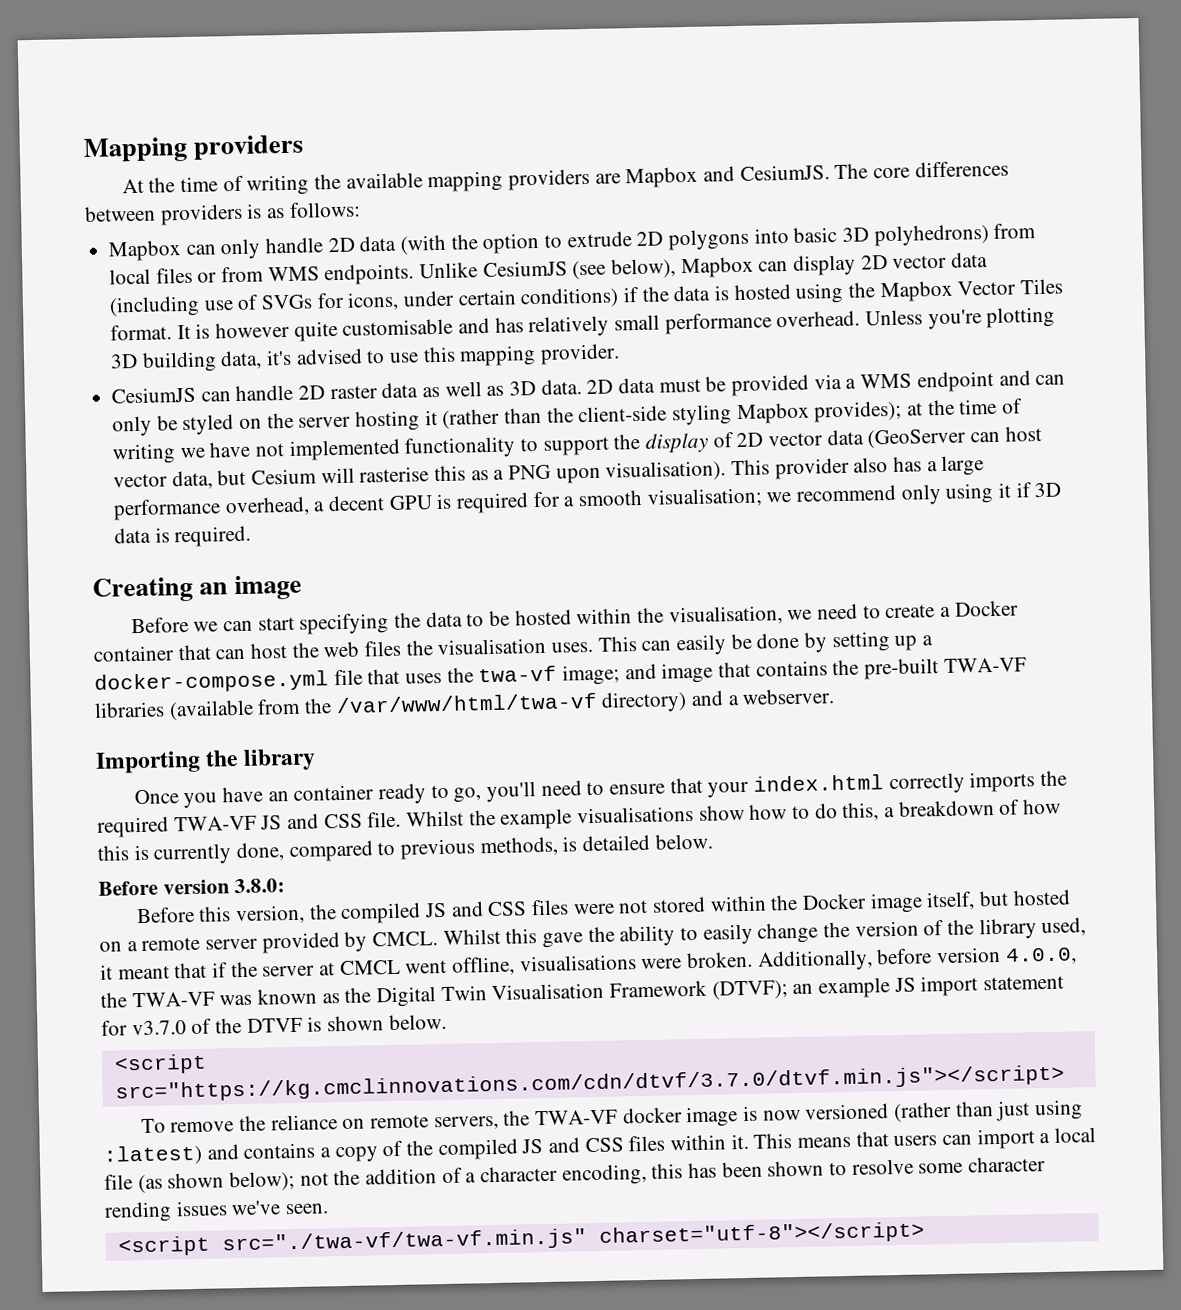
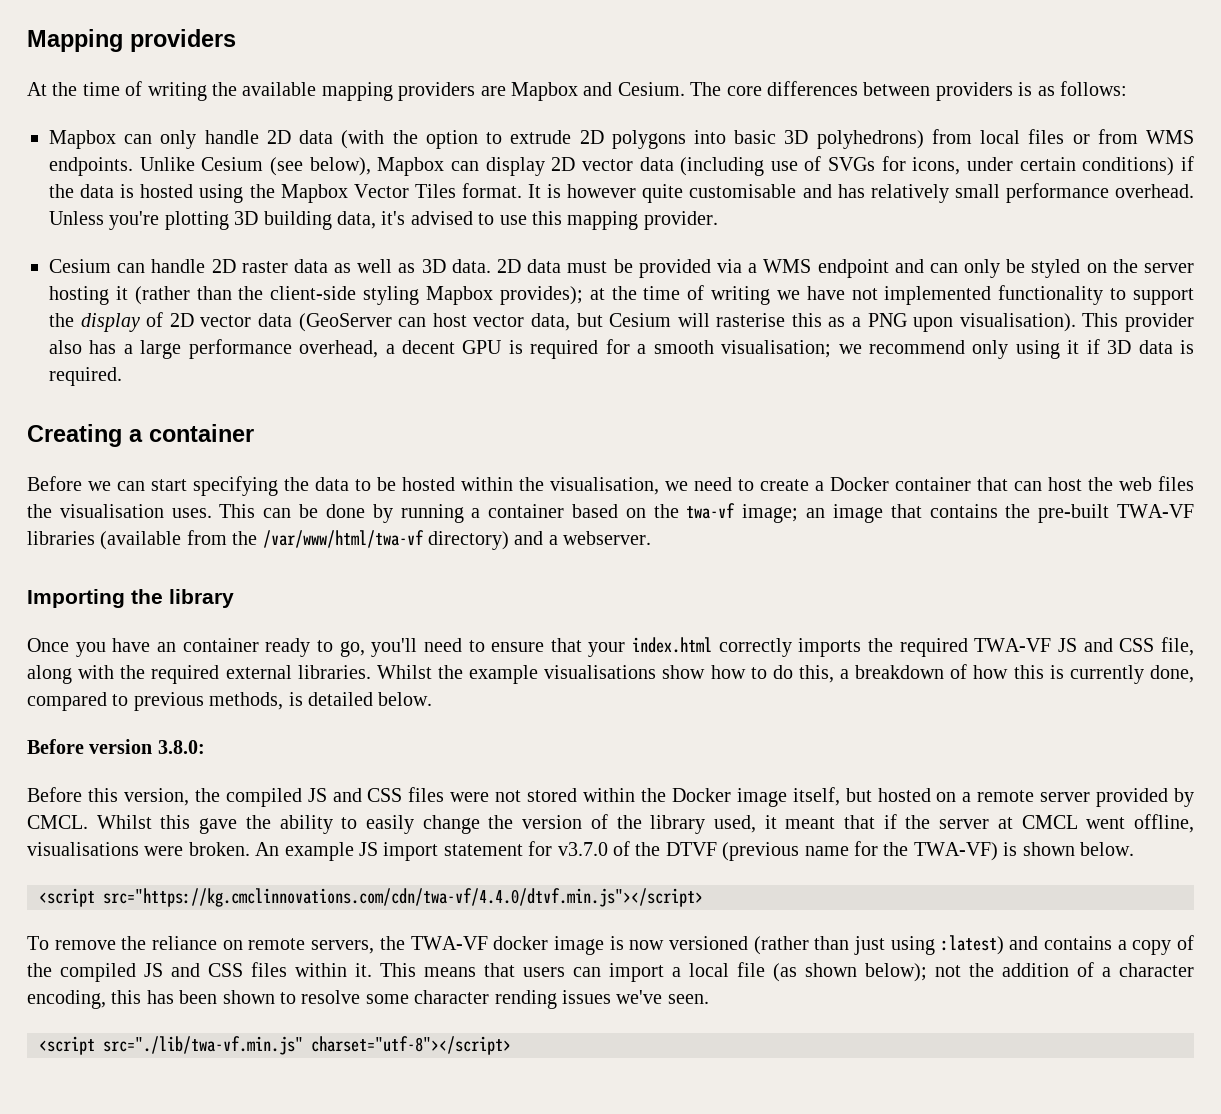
- At the time of writing the available mapping providers are Mapbox and CesiumJS.
+ At the time of writing the available mapping providers are Mapbox and Cesium.
- Unlike CesiumJS (see below), Mapbox can display 2D vector data (including use of SVGs for icons, under certain conditions) if the data is hosted using the Mapbox Vector Tiles format.
+ Unlike Cesium (see below), Mapbox can display 2D vector data (including use of SVGs for icons, under certain conditions) if the data is hosted using the Mapbox Vector Tiles format.
- CesiumJS can handle 2D raster data as well as 3D data.
+ Cesium can handle 2D raster data as well as 3D data.
- Creating an image
+ Creating a container
- This can easily be done by setting up a docker-compose.yml file that uses the twa-vf image; and image that contains the pre-built TWA-VF libraries (available from the /var/www/html/twa-vf directory) and a webserver.
+ This can be done by running a container based on the twa-vf image; an image that contains the pre-built TWA-VF libraries (available from the /var/www/html/twa-vf directory) and a webserver.
- Once you have an container ready to go, you'll need to ensure that your index.html correctly imports the required TWA-VF JS and CSS file.
+ Once you have an container ready to go, you'll need to ensure that your index.html correctly imports the required TWA-VF JS and CSS file, along with the required external libraries.
- Additionally, before version 4.0.0, the TWA-VF was known as the Digital Twin Visualisation Framework (DTVF); an example JS import statement for v3.7.0 of the DTVF is shown below.
+ An example JS import statement for v3.7.0 of the DTVF (previous name for the TWA-VF) is shown below.
- <script src="https://kg.cmclinnovations.com/cdn/dtvf/3.7.0/dtvf.min.js"></script>
+ <script src="https://kg.cmclinnovations.com/cdn/twa-vf/4.4.0/dtvf.min.js"></script>
- <script src="./twa-vf/twa-vf.min.js" charset="utf-8"></script>
+ <script src="./lib/twa-vf.min.js" charset="utf-8"></script>

